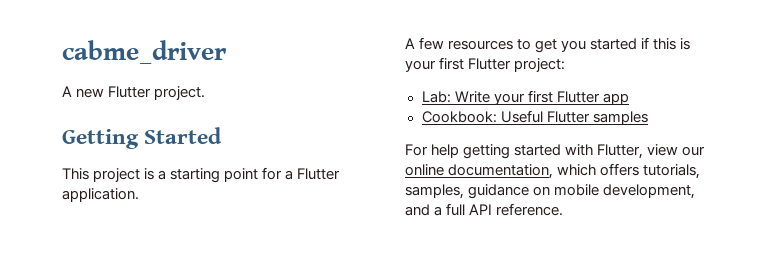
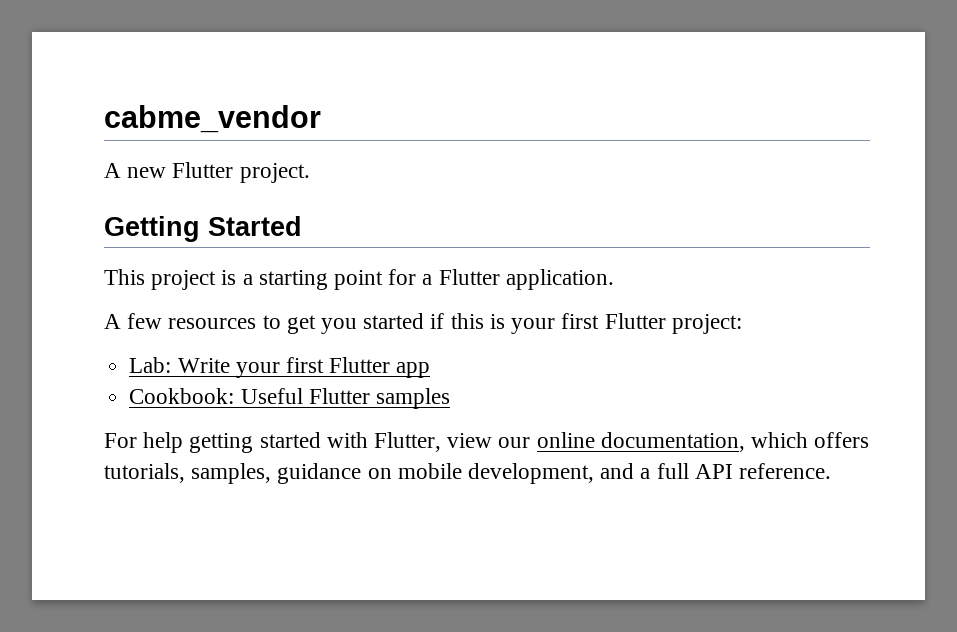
- cabme_driver
+ cabme_vendor

